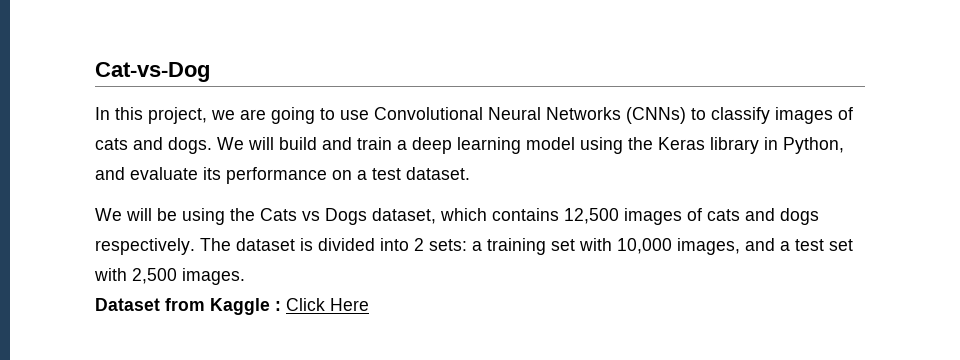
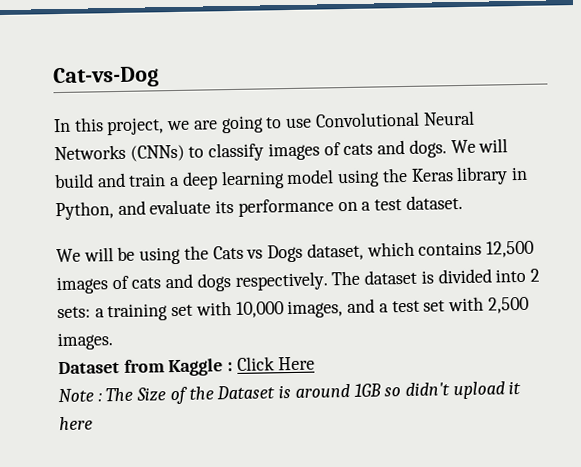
+ Note : The Size of the Dataset is around 1GB so didn't upload it here

